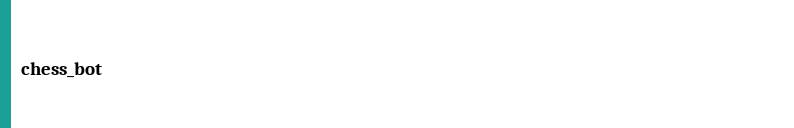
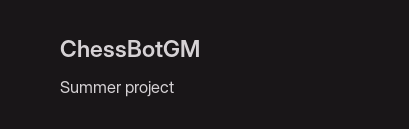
- chess_bot
+ ChessBotGM
+ Summer project

